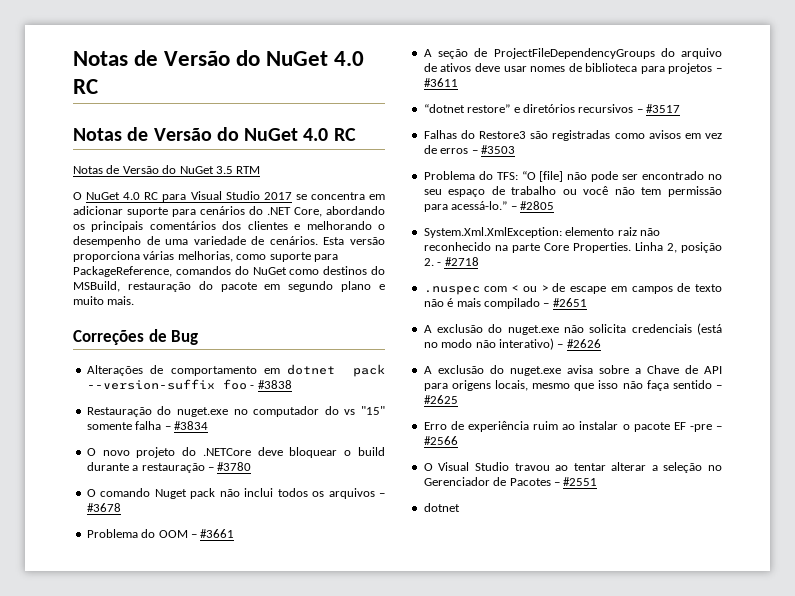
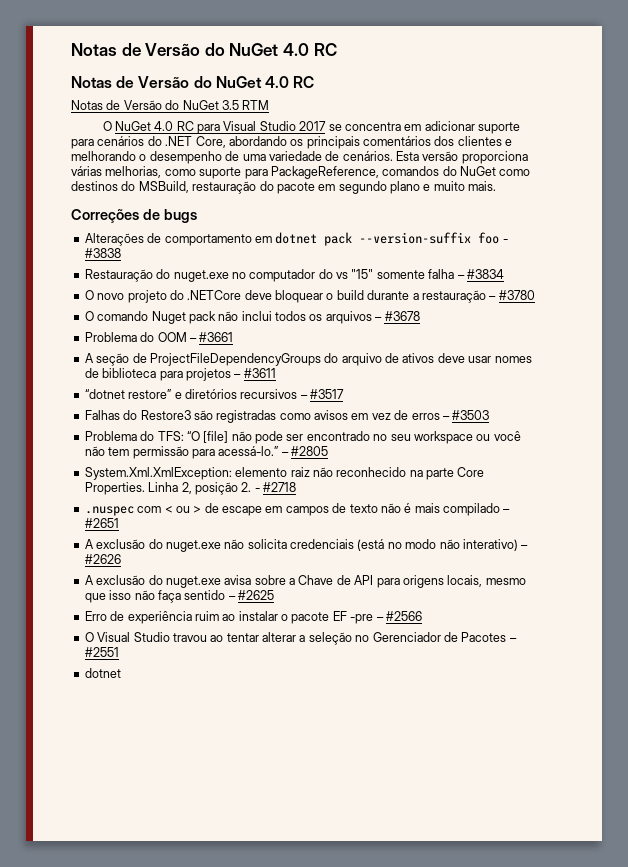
- Correções de Bug
+ Correções de bugs
- Problema do TFS: “O [file] não pode ser encontrado no seu espaço de trabalho ou você não tem permissão para acessá-lo.”
+ Problema do TFS: “O [file] não pode ser encontrado no seu workspace ou você não tem permissão para acessá-lo.”

